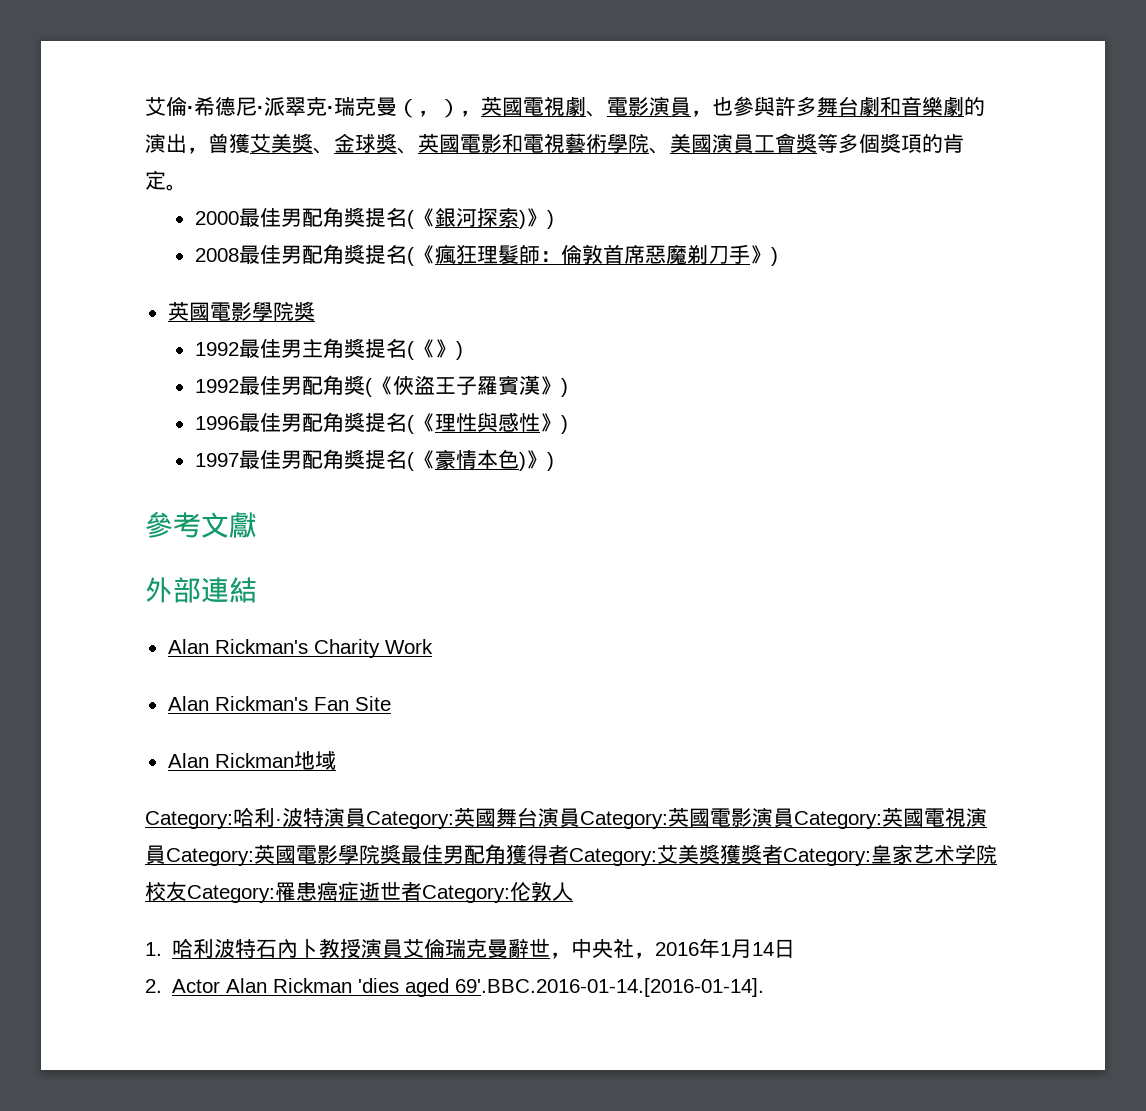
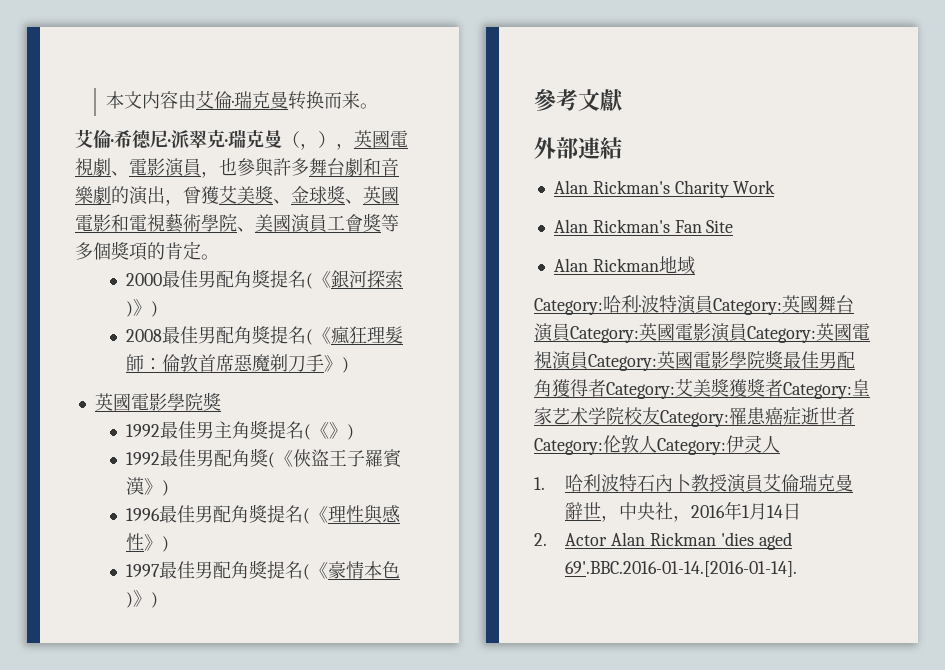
+ 本文内容由艾倫·瑞克曼转换而来。
- Category:哈利·波特演員Category:英國舞台演員Category:英國電影演員Category:英國電視演員Category:英國電影學院獎最佳男配角獲得者Category:艾美獎獲獎者Category:皇家艺术学院校友Category:罹患癌症逝世者Category:伦敦人
+ Category:哈利·波特演員Category:英國舞台演員Category:英國電影演員Category:英國電視演員Category:英國電影學院獎最佳男配角獲得者Category:艾美獎獲獎者Category:皇家艺术学院校友Category:罹患癌症逝世者Category:伦敦人Category:伊灵人

